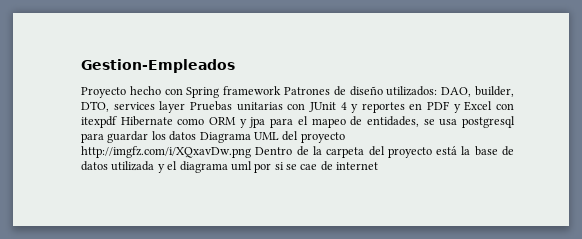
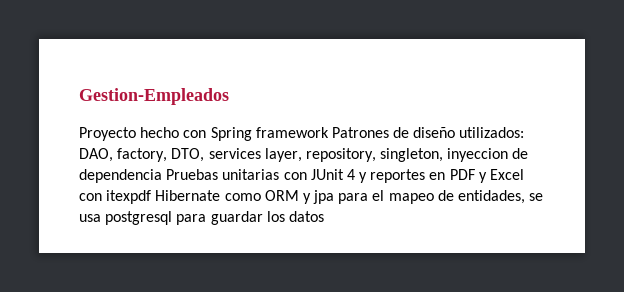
- Proyecto hecho con Spring framework Patrones de diseño utilizados: DAO, builder, DTO, services layer Pruebas unitarias con JUnit 4 y reportes en PDF y Excel con itexpdf Hibernate como ORM y jpa para el mapeo de entidades, se usa postgresql para guardar los datos Diagrama UML del proyecto http://imgfz.com/i/XQxavDw.png Dentro de la carpeta del proyecto está la base de datos utilizada y el diagrama uml por si se cae de internet
+ Proyecto hecho con Spring framework Patrones de diseño utilizados: DAO, factory, DTO, services layer, repository, singleton, inyeccion de dependencia Pruebas unitarias con JUnit 4 y reportes en PDF y Excel con itexpdf Hibernate como ORM y jpa para el mapeo de entidades, se usa postgresql para guardar los datos

